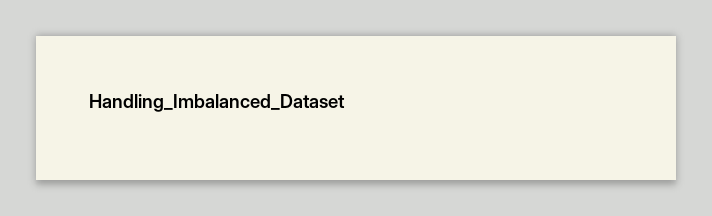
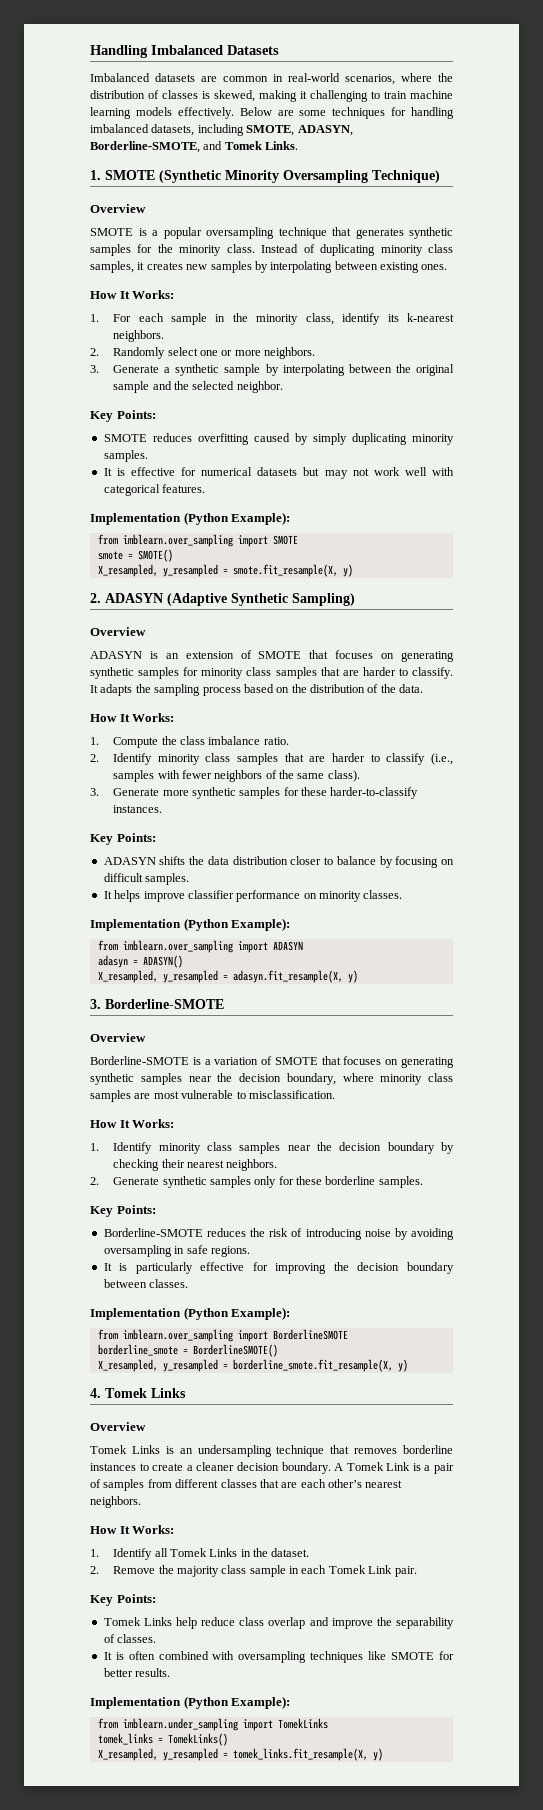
- Handling_Imbalanced_Dataset
+ Handling Imbalanced Datasets
+ Imbalanced datasets are common in real-world scenarios, where the distribution of classes is skewed, making it challenging to train machine learning models effectively. Below are some techniques for handling imbalanced datasets, including SMOTE, ADASYN, Borderline-SMOTE, and Tomek Links.
+ 1. SMOTE (Synthetic Minority Oversampling Technique)
+ Overview
+ SMOTE is a popular oversampling technique that generates synthetic samples for the minority class. Instead of duplicating minority class samples, it creates new samples by interpolating between existing ones.
+ How It Works:
+ 1. For each sample in the minority class, identify its k-nearest neighbors.
+ 2. Randomly select one or more neighbors.
+ 3. Generate a synthetic sample by interpolating between the original sample and the selected neighbor.
+ Key Points:
+ SMOTE reduces overfitting caused by simply duplicating minority samples.
+ It is effective for numerical datasets but may not work well with categorical features.
+ Implementation (Python Example):
+ from imblearn.over_sampling import SMOTE
+ smote = SMOTE()
+ X_resampled, y_resampled = smote.fit_resample(X, y)
+ 2. ADASYN (Adaptive Synthetic Sampling)
+ Overview
+ ADASYN is an extension of SMOTE that focuses on generating synthetic samples for minority class samples that are harder to classify. It adapts the sampling process based on the distribution of the data.
+ How It Works:
+ 1. Compute the class imbalance ratio.
+ 2. Identify minority class samples that are harder to classify (i.e., samples with fewer neighbors of the same class).
+ 3. Generate more synthetic samples for these harder-to-classify instances.
+ Key Points:
+ ADASYN shifts the data distribution closer to balance by focusing on difficult samples.
+ It helps improve classifier performance on minority classes.
+ Implementation (Python Example):
+ from imblearn.over_sampling import ADASYN
+ adasyn = ADASYN()
+ X_resampled, y_resampled = adasyn.fit_resample(X, y)
+ 3. Borderline-SMOTE
+ Overview
+ Borderline-SMOTE is a variation of SMOTE that focuses on generating synthetic samples near the decision boundary, where minority class samples are most vulnerable to misclassification.
+ How It Works:
+ 1. Identify minority class samples near the decision boundary by checking their nearest neighbors.
+ 2. Generate synthetic samples only for these borderline samples.
+ Key Points:
+ Borderline-SMOTE reduces the risk of introducing noise by avoiding oversampling in safe regions.
+ It is particularly effective for improving the decision boundary between classes.
+ Implementation (Python Example):
+ from imblearn.over_sampling import BorderlineSMOTE
+ borderline_smote = BorderlineSMOTE()
+ X_resampled, y_resampled = borderline_smote.fit_resample(X, y)
+ 4. Tomek Links
+ Overview
+ Tomek Links is an undersampling technique that removes borderline instances to create a cleaner decision boundary. A Tomek Link is a pair of samples from different classes that are each other’s nearest neighbors.
+ How It Works:
+ 1. Identify all Tomek Links in the dataset.
+ 2. Remove the majority class sample in each Tomek Link pair.
+ Key Points:
+ Tomek Links help reduce class overlap and improve the separability of classes.
+ It is often combined with oversampling techniques like SMOTE for better results.
+ Implementation (Python Example):
+ from imblearn.under_sampling import TomekLinks
+ tomek_links = TomekLinks()
+ X_resampled, y_resampled = tomek_links.fit_resample(X, y)

